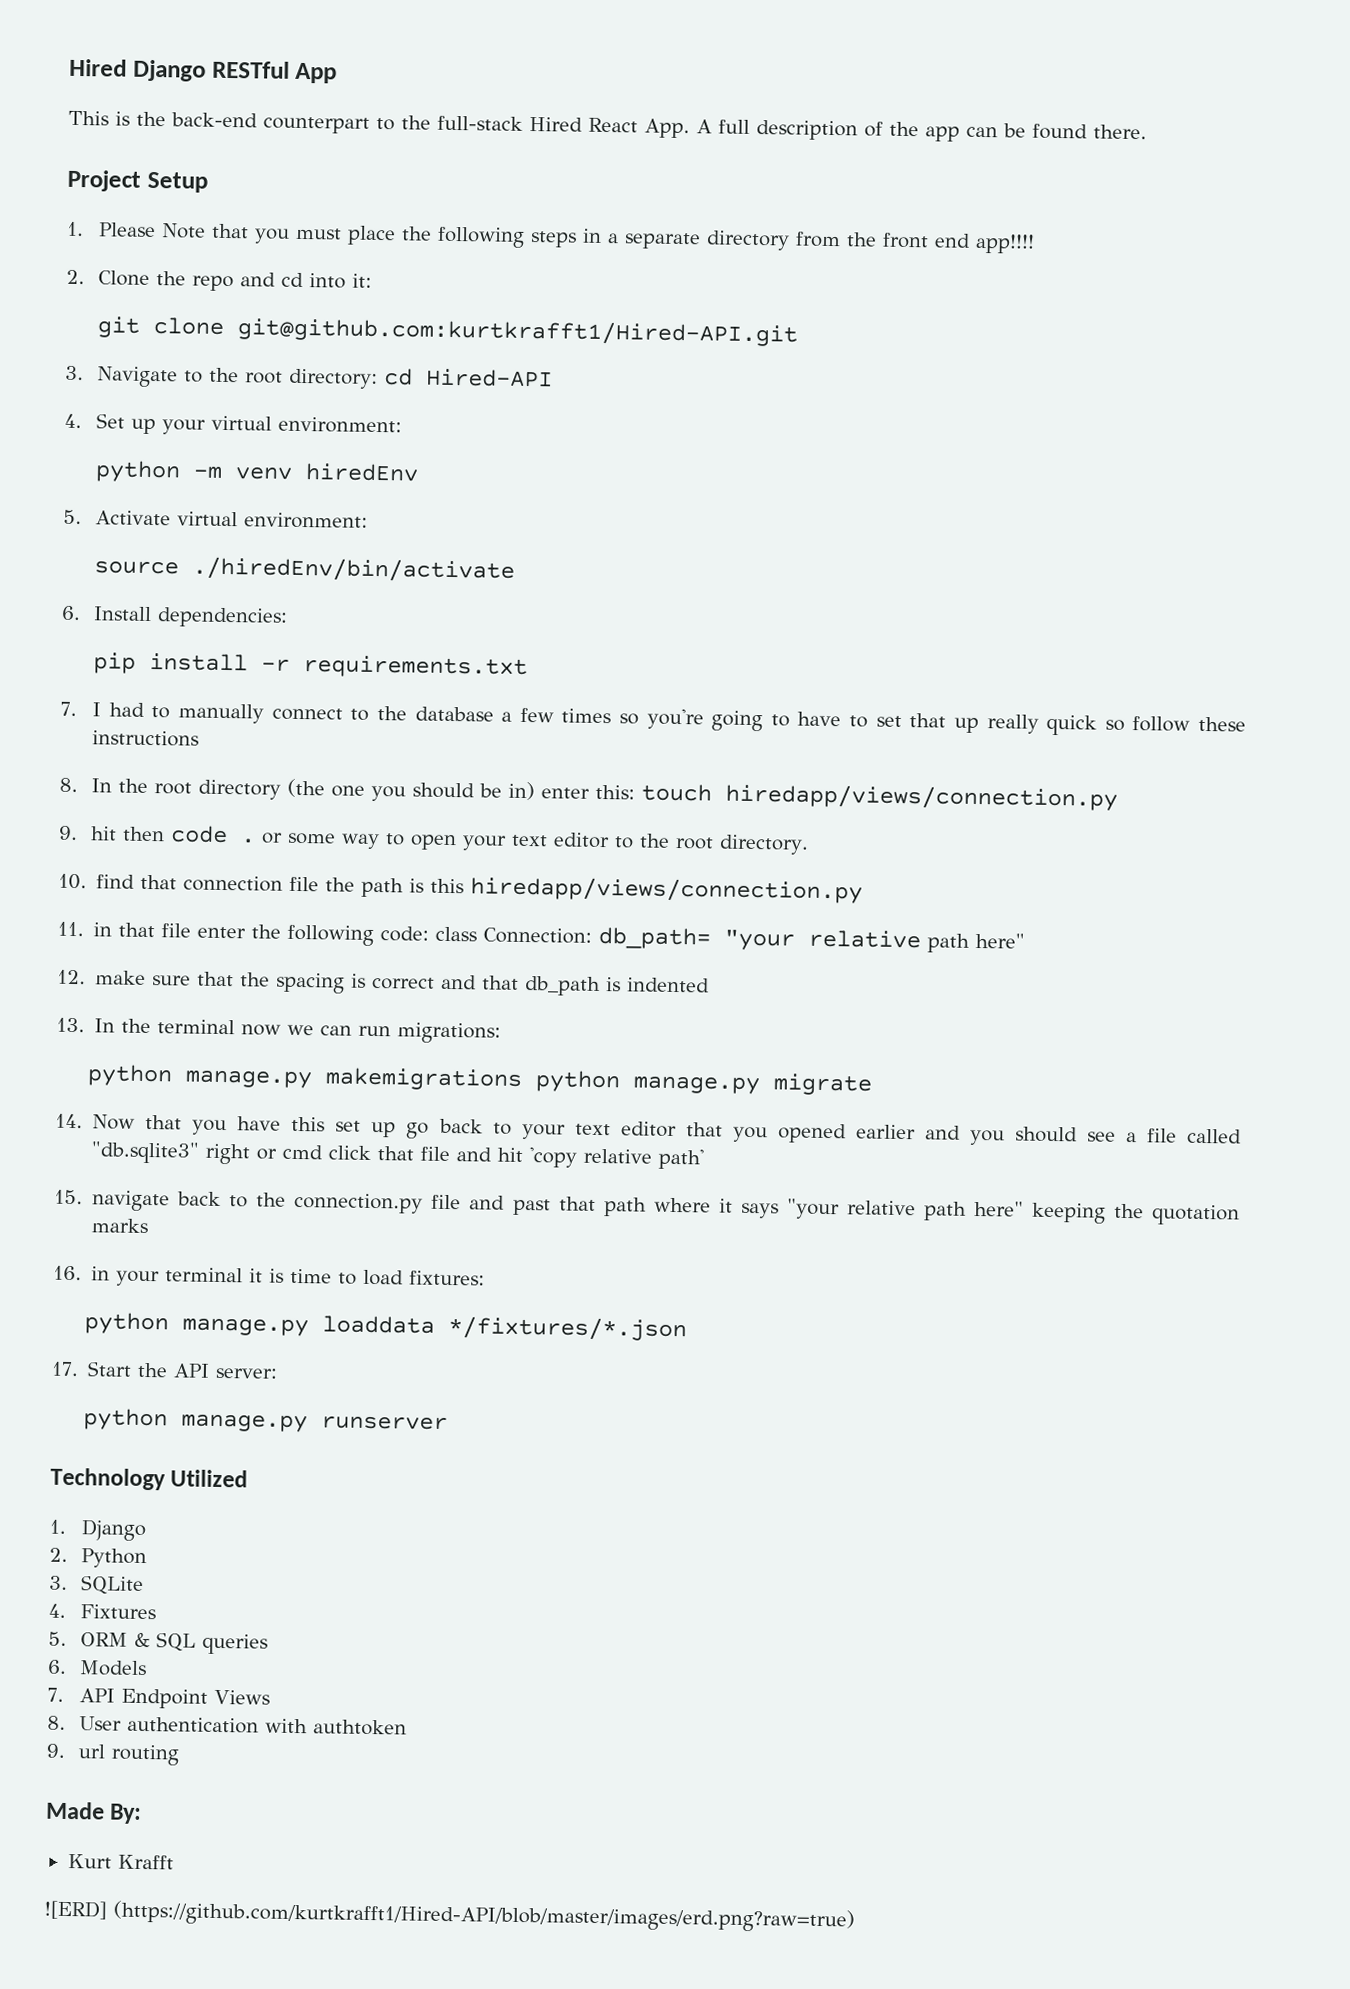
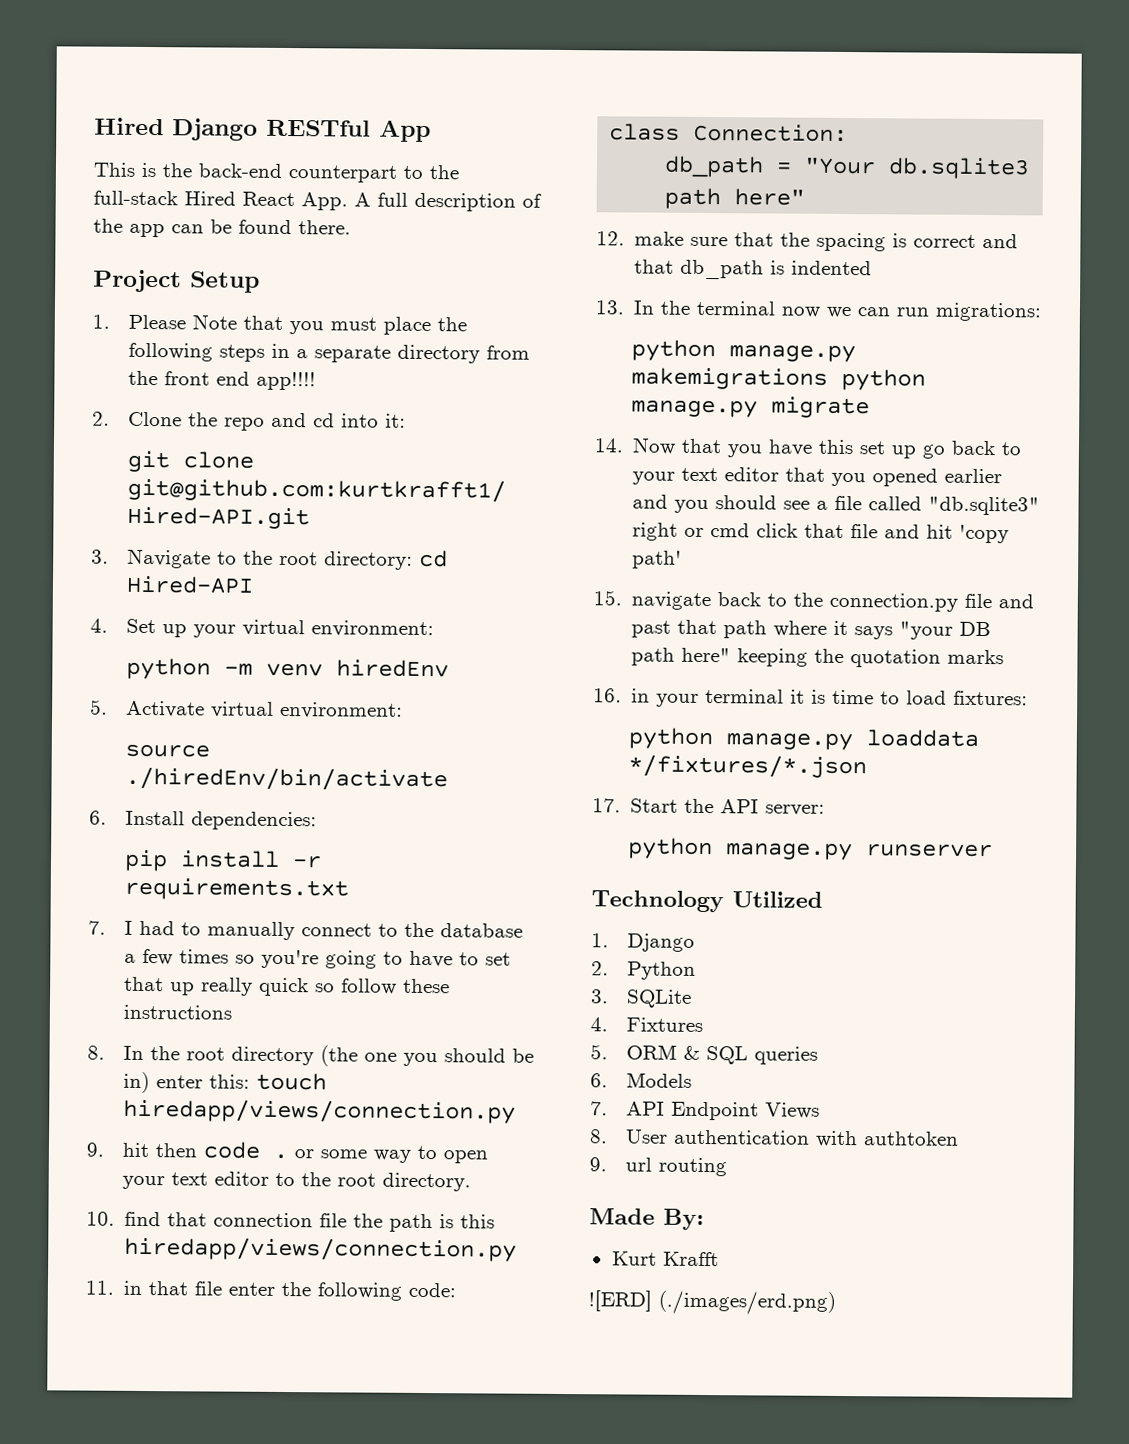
- 11. in that file enter the following code: class Connection: db_path= "your relative path here"
+ 11. in that file enter the following code:
+ class Connection:
+ db_path = "Your db.sqlite3 path here"
- 14. Now that you have this set up go back to your text editor that you opened earlier and you should see a file called "db.sqlite3" right or cmd click that file and hit 'copy relative path'
+ 14. Now that you have this set up go back to your text editor that you opened earlier and you should see a file called "db.sqlite3" right or cmd click that file and hit 'copy path'
- 15. navigate back to the connection.py file and past that path where it says "your relative path here" keeping the quotation marks
+ 15. navigate back to the connection.py file and past that path where it says "your DB path here" keeping the quotation marks
- ![ERD] (https://github.com/kurtkrafft1/Hired-API/blob/master/images/erd.png?raw=true)
+ ![ERD] (./images/erd.png)

